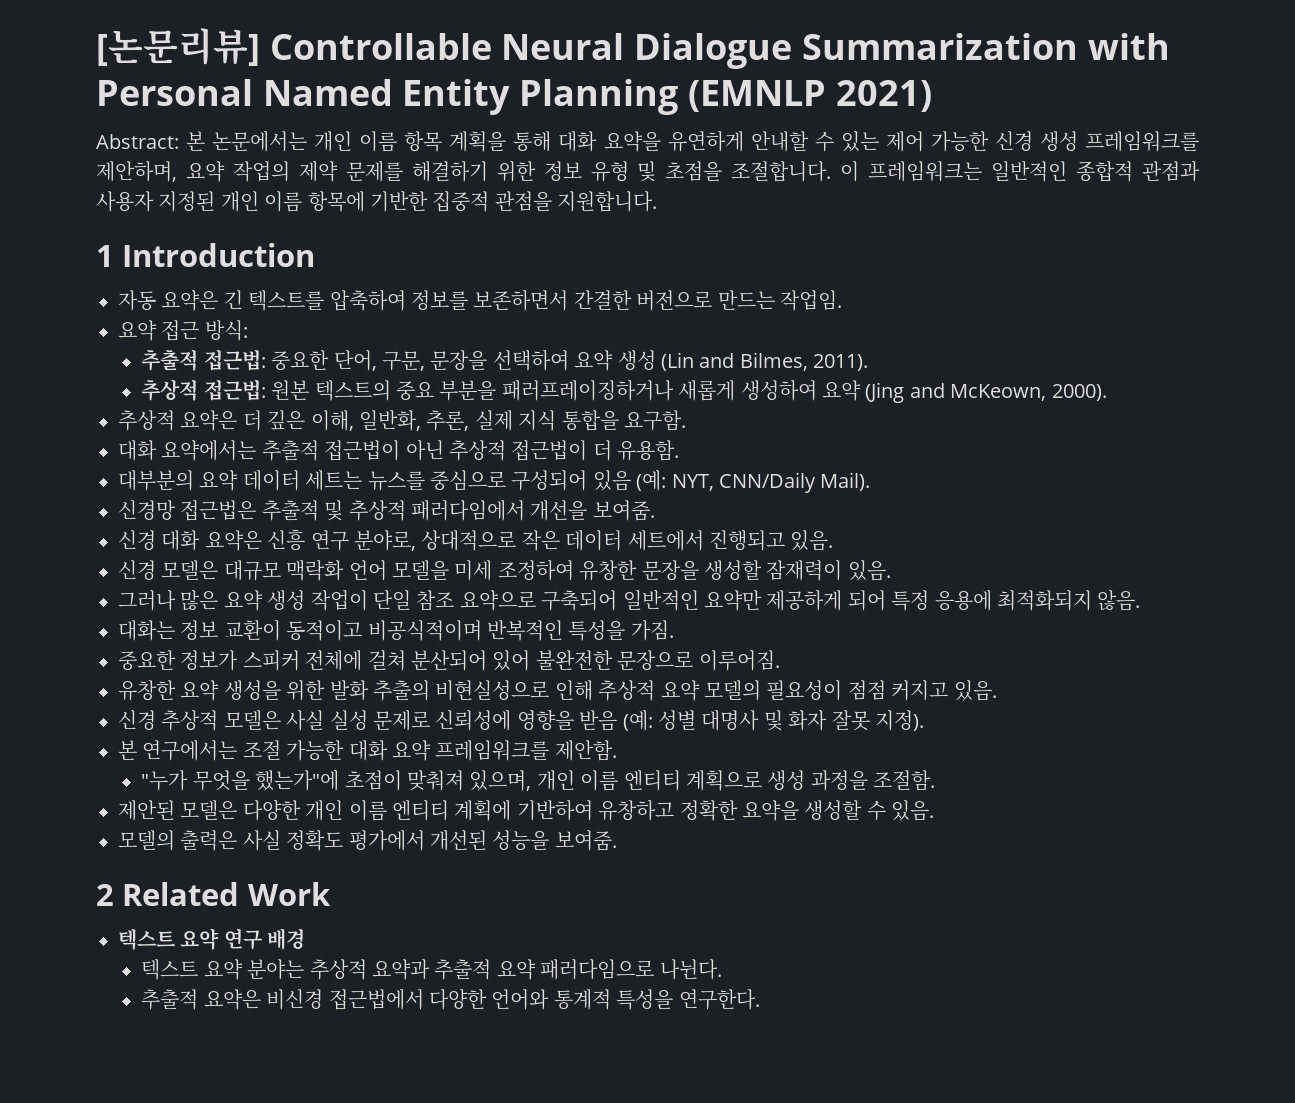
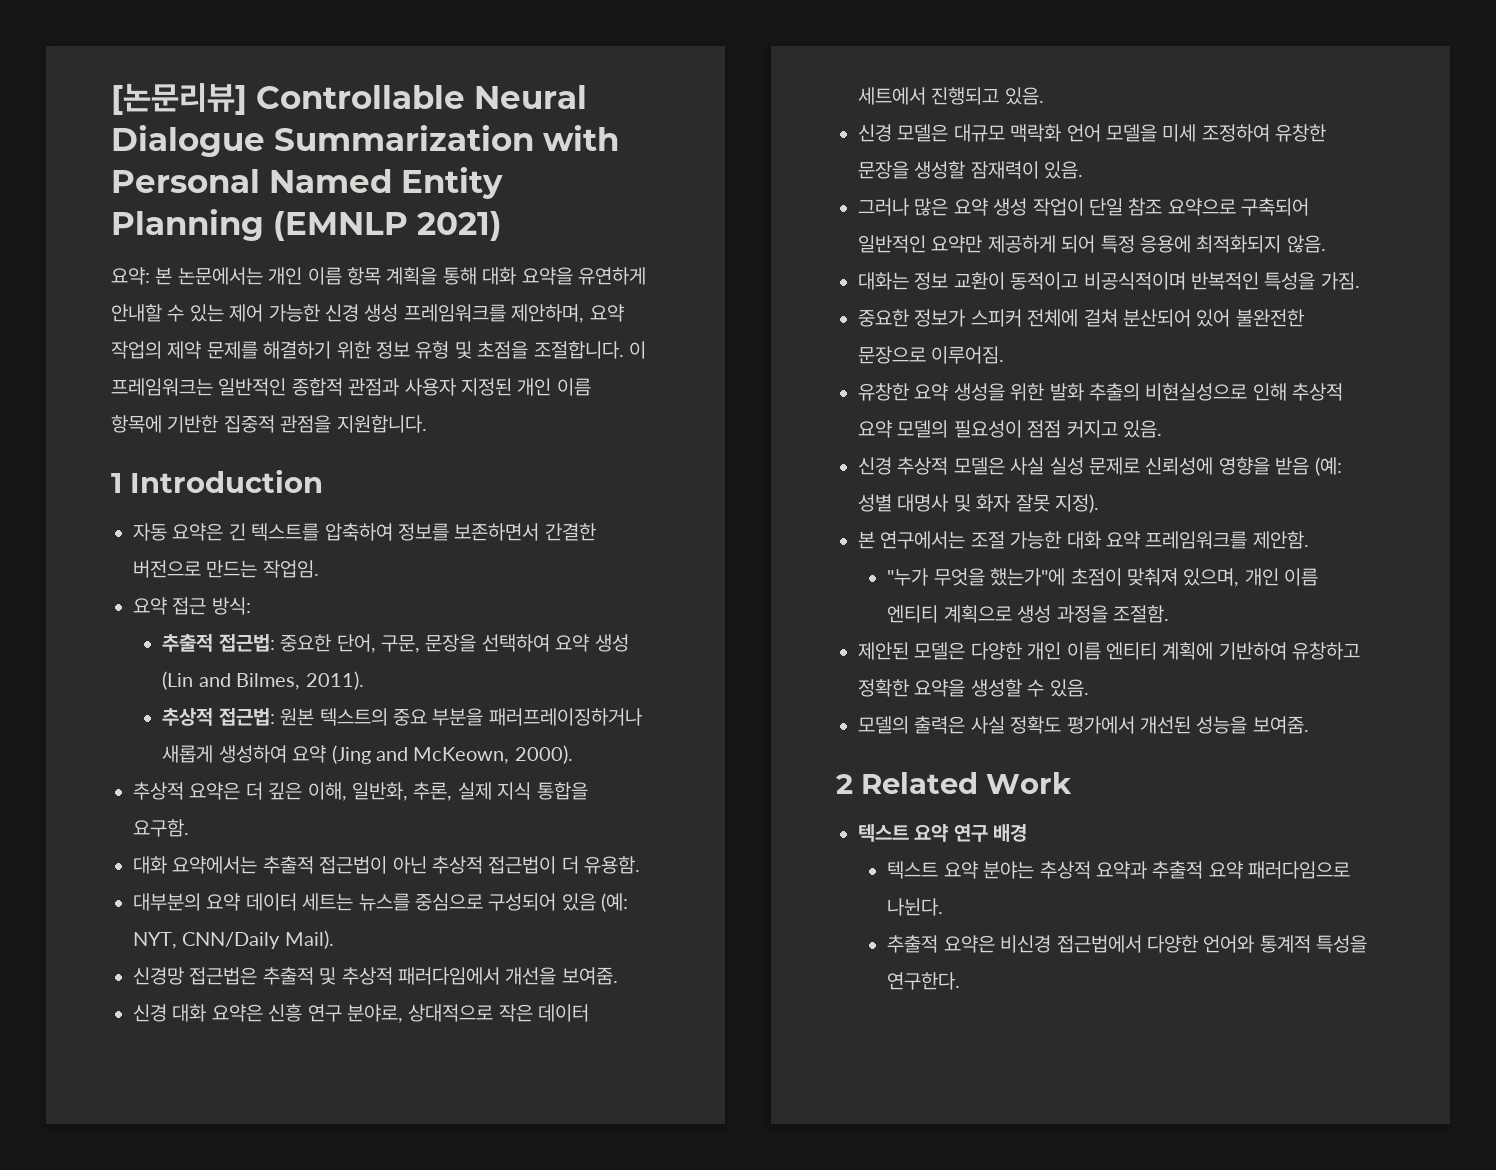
- Abstract: 본 논문에서는 개인 이름 항목 계획을 통해 대화 요약을 유연하게 안내할 수 있는 제어 가능한 신경 생성 프레임워크를 제안하며, 요약 작업의 제약 문제를 해결하기 위한 정보 유형 및 초점을 조절합니다.
+ 요약: 본 논문에서는 개인 이름 항목 계획을 통해 대화 요약을 유연하게 안내할 수 있는 제어 가능한 신경 생성 프레임워크를 제안하며, 요약 작업의 제약 문제를 해결하기 위한 정보 유형 및 초점을 조절합니다.

